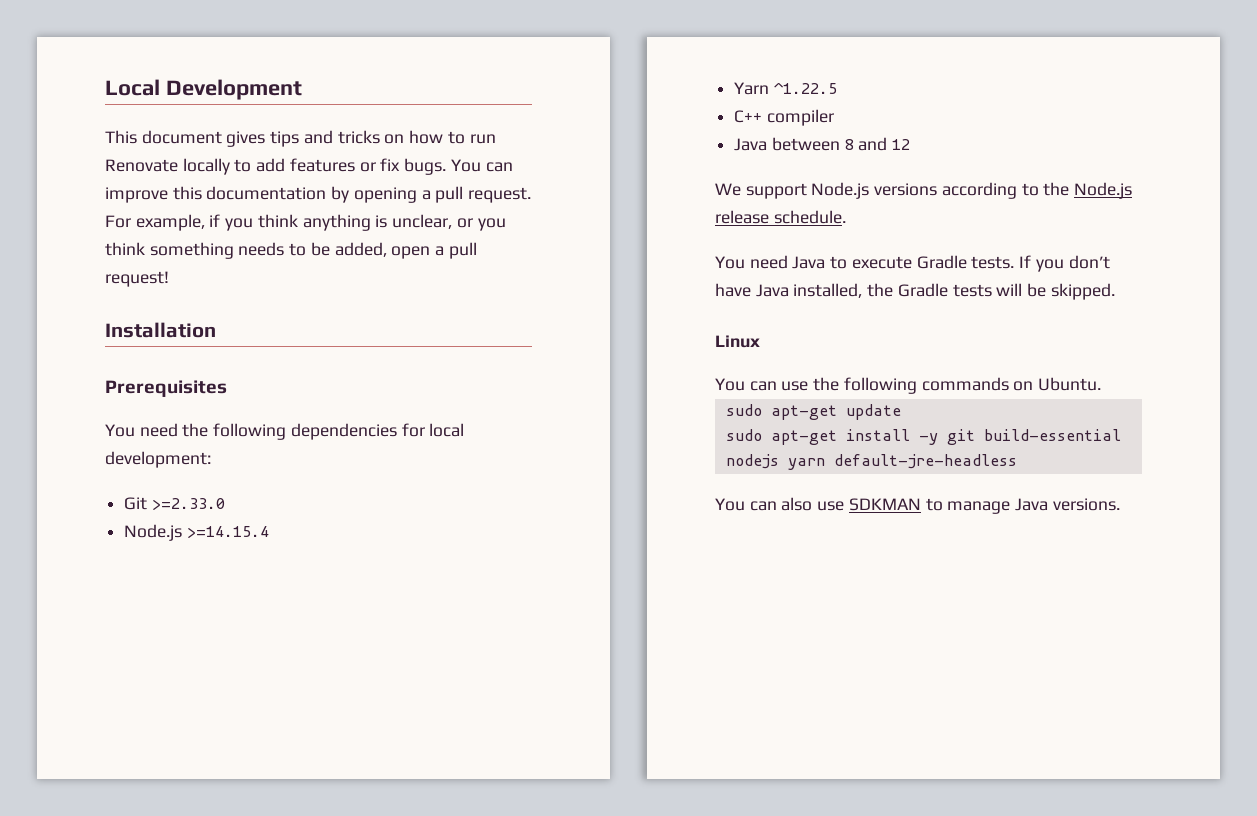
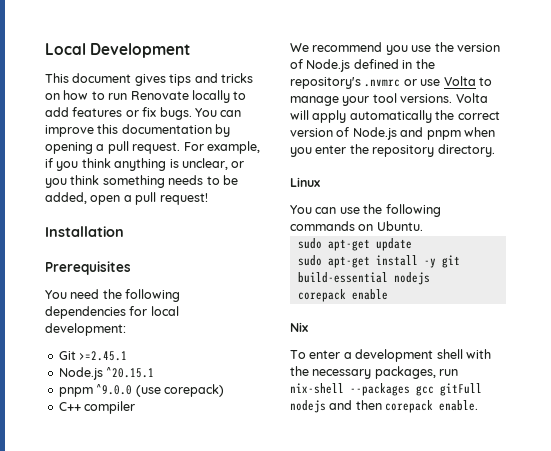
- Git >=2.33.0
- Node.js >=14.15.4
- Yarn ^1.22.5
+ Git >=2.45.1
+ Node.js ^20.15.1
+ pnpm ^9.0.0 (use corepack)
  C++ compiler
- Java between 8 and 12
- We support Node.js versions according to the Node.js release schedule.
- You need Java to execute Gradle tests. If you don’t have Java installed, the Gradle tests will be skipped.
+ We recommend you use the version of Node.js defined in the repository's .nvmrc or use Volta to manage your tool versions. Volta will apply automatically the correct version of Node.js and pnpm when you enter the repository directory.
- sudo apt-get install -y git build-essential nodejs yarn default-jre-headless
- You can also use SDKMAN to manage Java versions.
+ sudo apt-get install -y git build-essential nodejs
+ corepack enable
+ Nix
+ To enter a development shell with the necessary packages, run nix-shell --packages gcc gitFull nodejs and then corepack enable.

